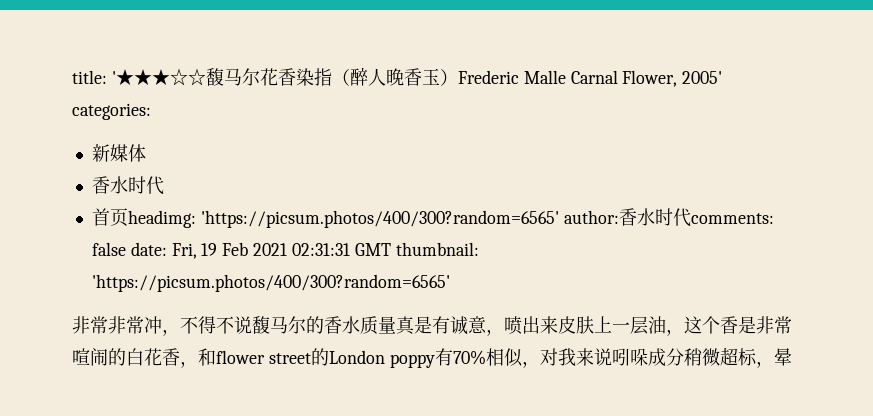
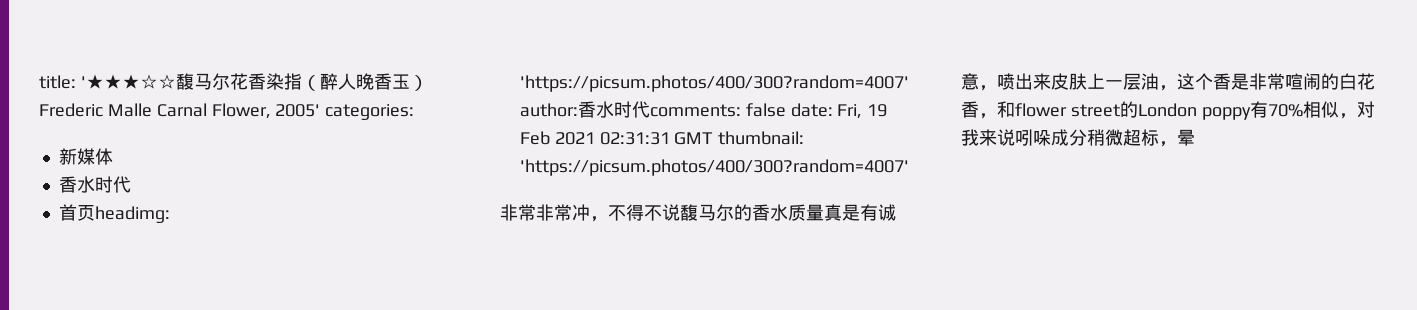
- 首页headimg: 'https://picsum.photos/400/300?random=6565' author:香水时代comments: false date: Fri, 19 Feb 2021 02:31:31 GMT thumbnail: 'https://picsum.photos/400/300?random=6565'
+ 首页headimg: 'https://picsum.photos/400/300?random=4007' author:香水时代comments: false date: Fri, 19 Feb 2021 02:31:31 GMT thumbnail: 'https://picsum.photos/400/300?random=4007'

